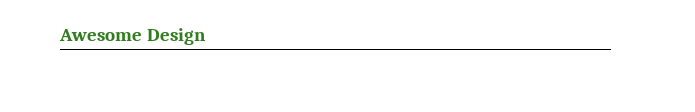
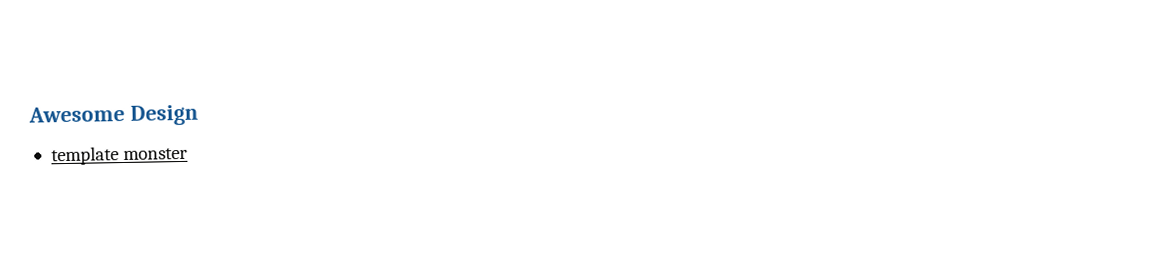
+ template monster

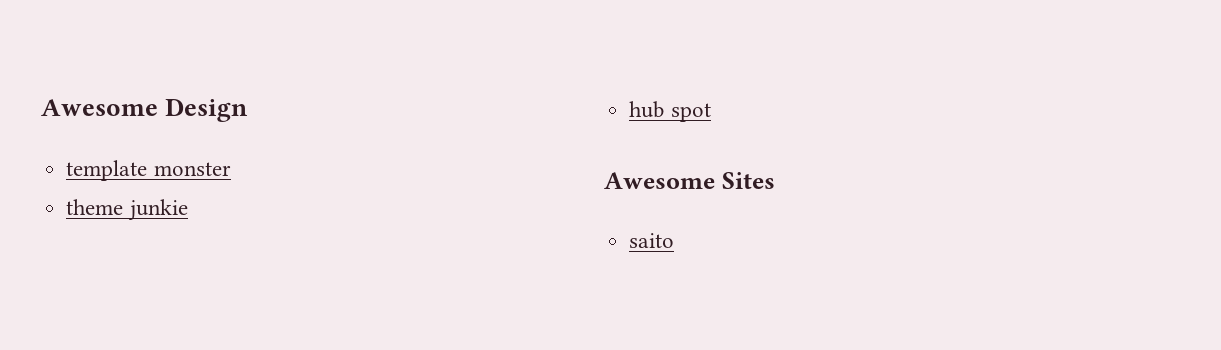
+ theme junkie
+ hub spot
+ Awesome Sites
+ saito

